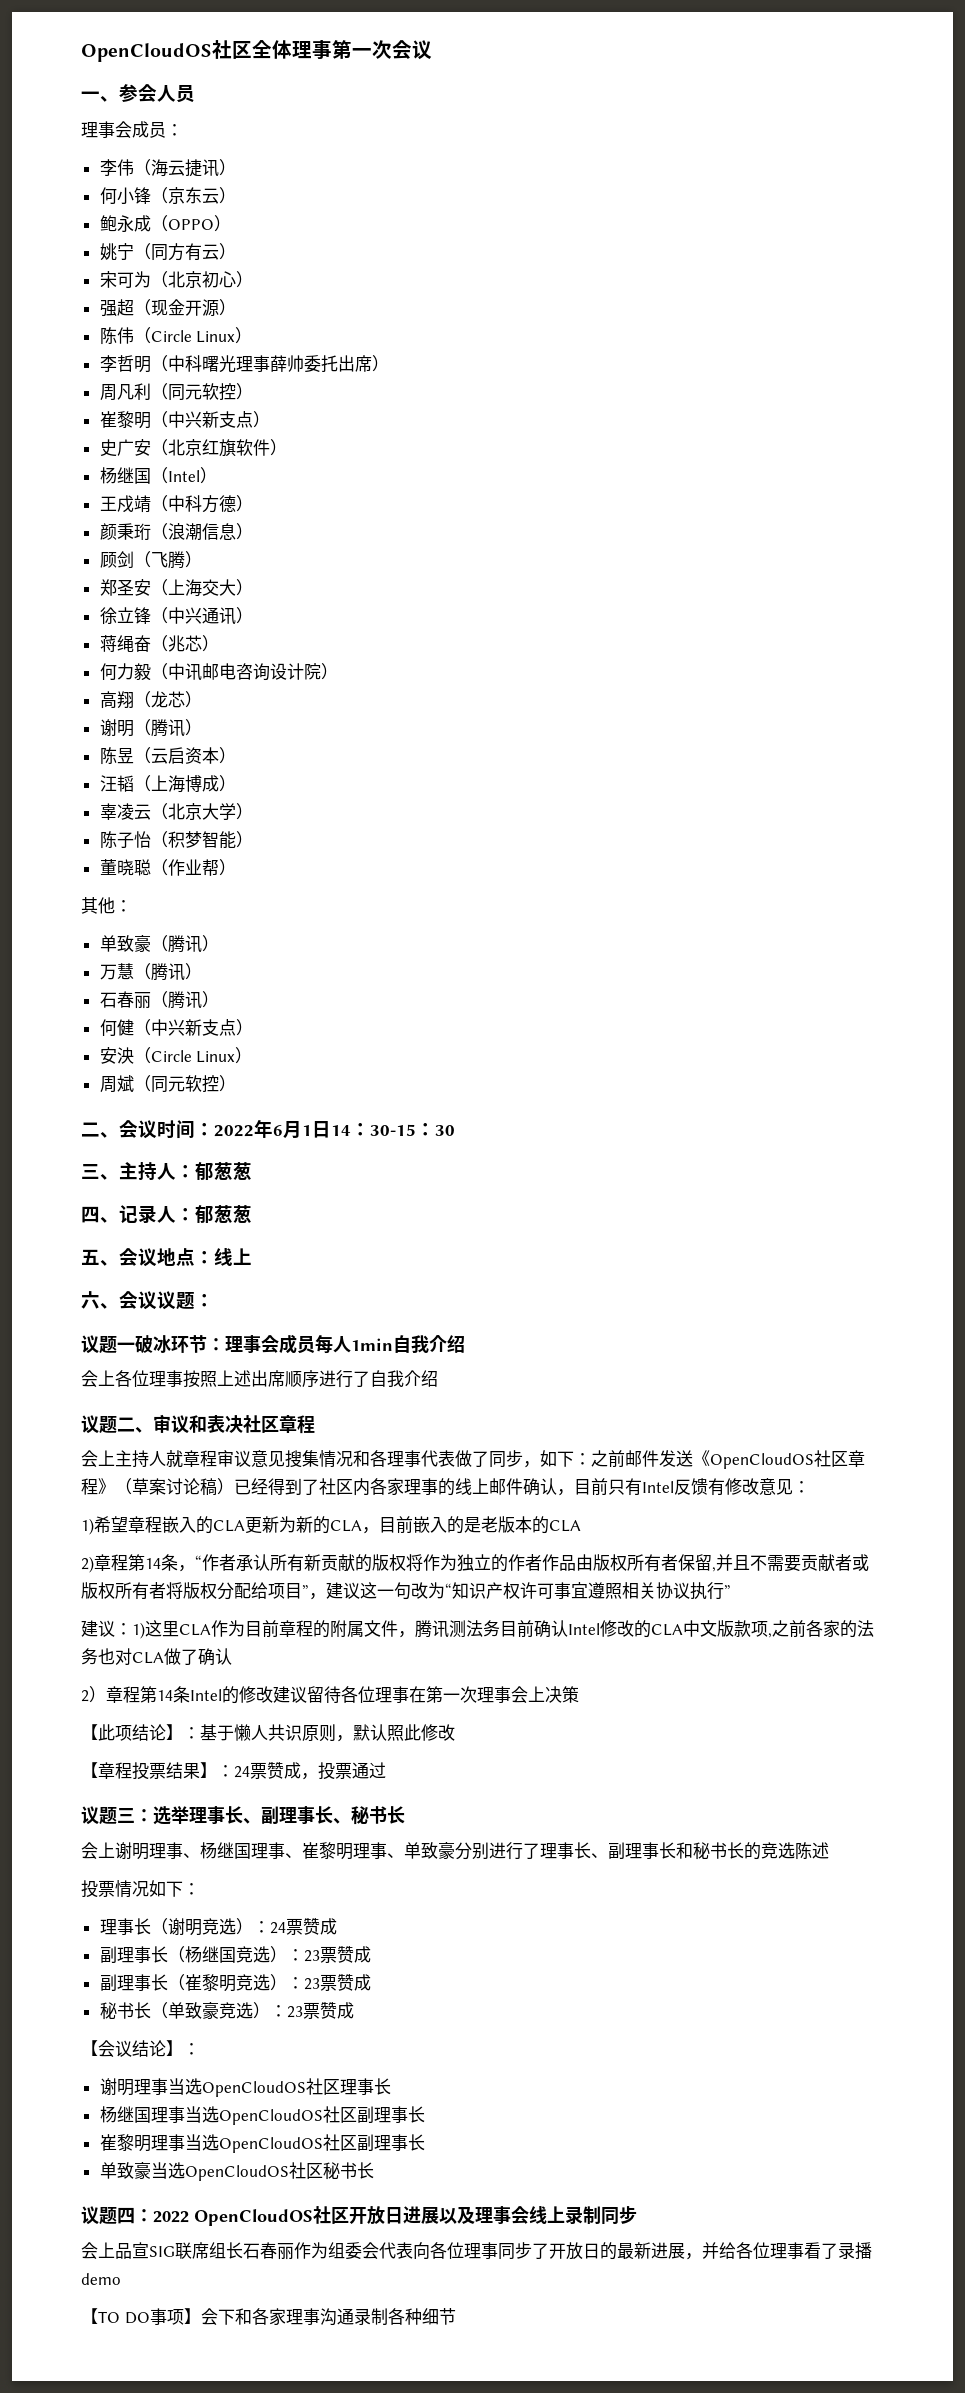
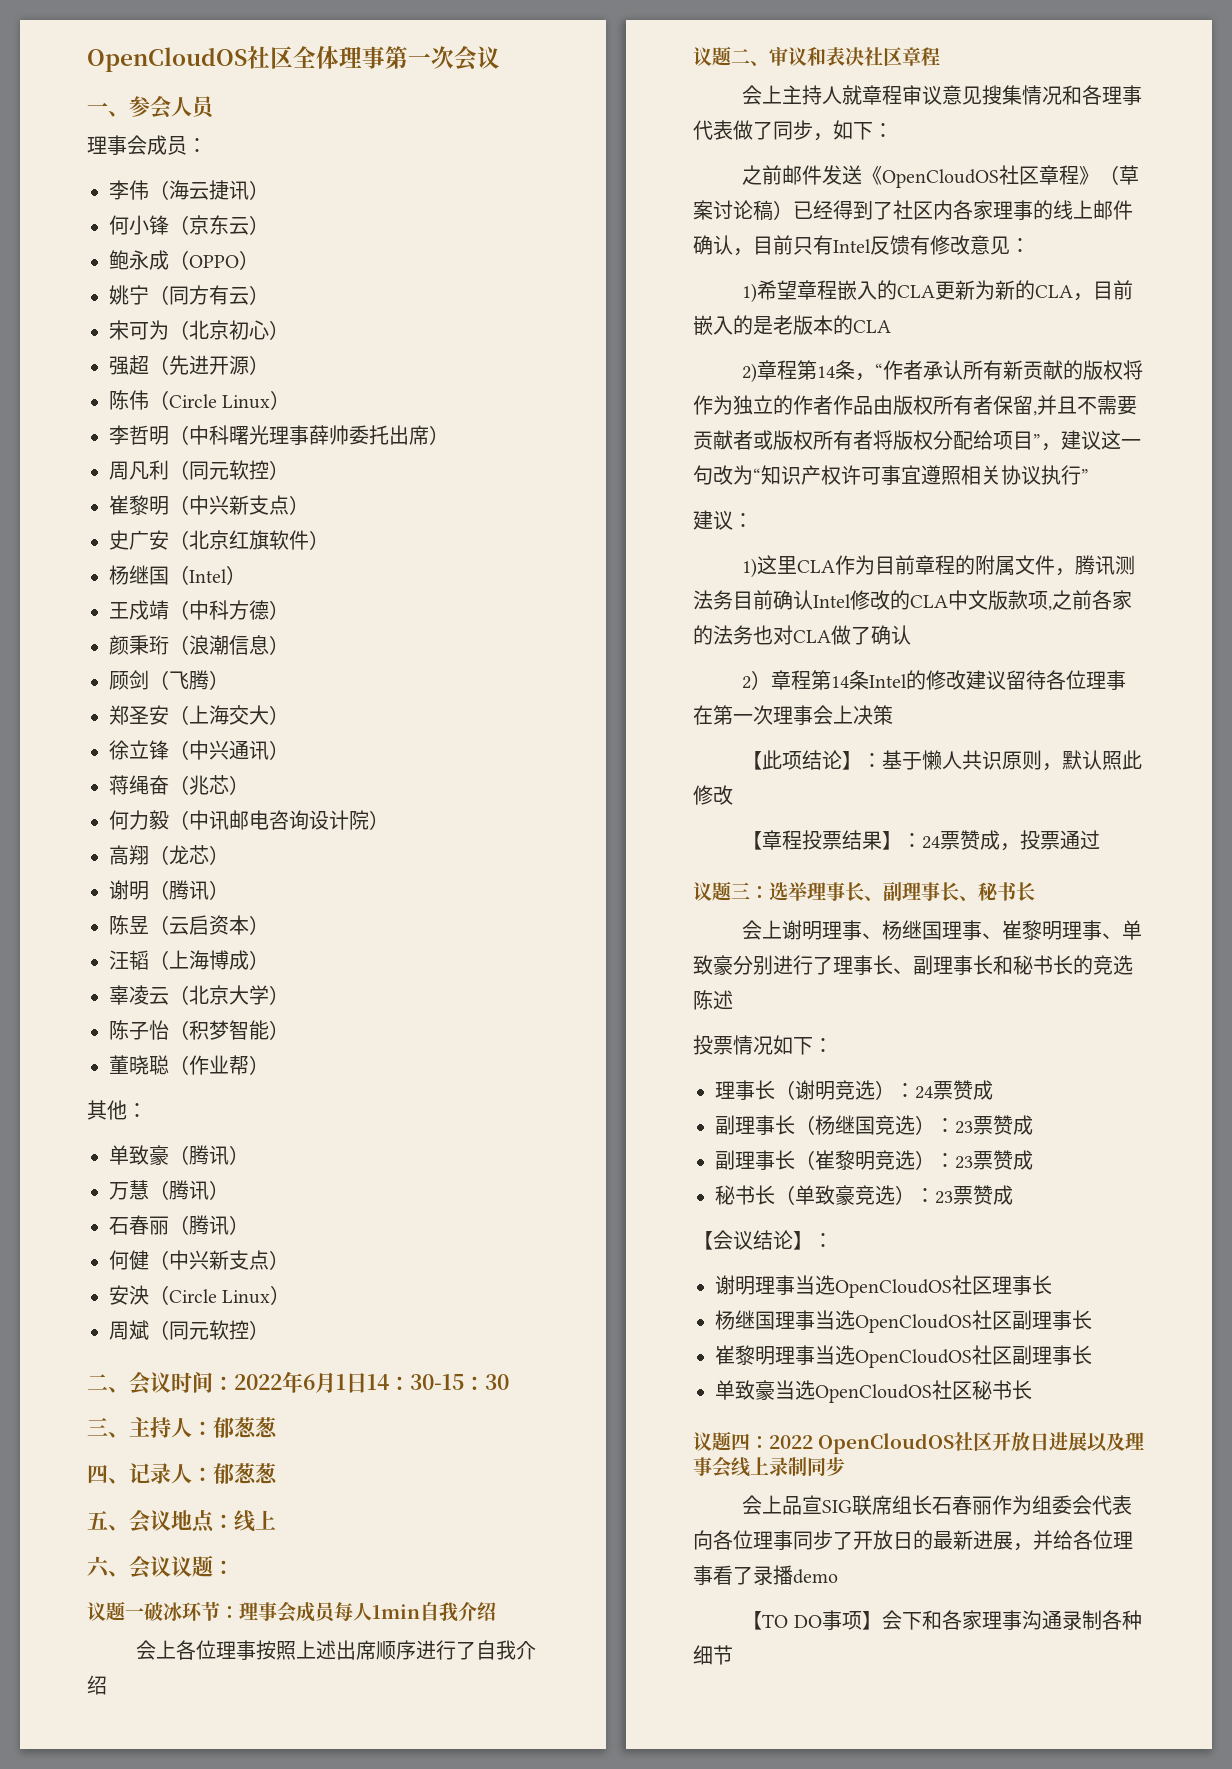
- 强超（现金开源）
+ 强超（先进开源）
- 会上主持人就章程审议意见搜集情况和各理事代表做了同步，如下：之前邮件发送《OpenCloudOS社区章程》（草案讨论稿）已经得到了社区内各家理事的线上邮件确认，目前只有Intel反馈有修改意见：
+ 会上主持人就章程审议意见搜集情况和各理事代表做了同步，如下：
+ 之前邮件发送《OpenCloudOS社区章程》（草案讨论稿）已经得到了社区内各家理事的线上邮件确认，目前只有Intel反馈有修改意见：
- 建议：1)这里CLA作为目前章程的附属文件，腾讯测法务目前确认Intel修改的CLA中文版款项,之前各家的法务也对CLA做了确认
+ 建议：
+ 1)这里CLA作为目前章程的附属文件，腾讯测法务目前确认Intel修改的CLA中文版款项,之前各家的法务也对CLA做了确认

